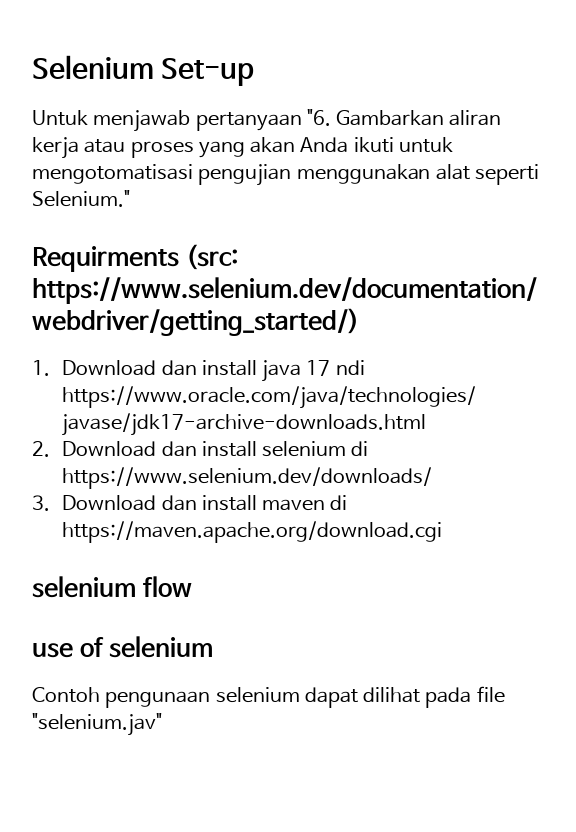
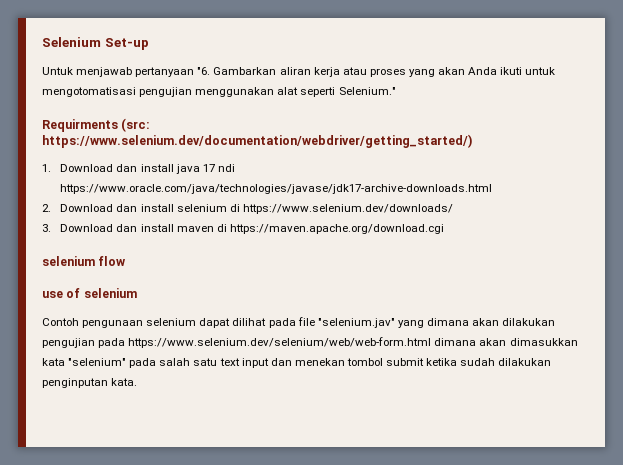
- Contoh pengunaan selenium dapat dilihat pada file "selenium.jav"
+ Contoh pengunaan selenium dapat dilihat pada file "selenium.jav" yang dimana akan dilakukan pengujian pada https://www.selenium.dev/selenium/web/web-form.html dimana akan dimasukkan kata "selenium" pada salah satu text input dan menekan tombol submit ketika sudah dilakukan penginputan kata.

